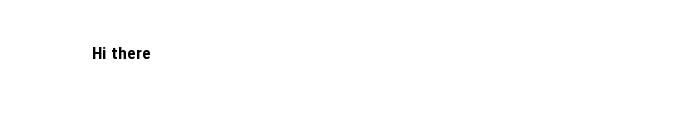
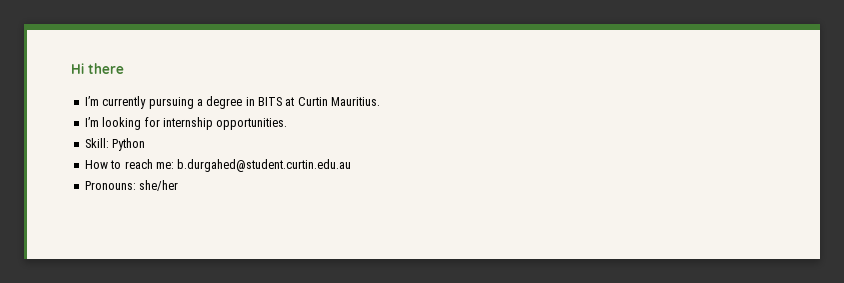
+ I’m currently pursuing a degree in BITS at Curtin Mauritius.
+ I’m looking for internship opportunities.
+ Skill: Python
+ How to reach me: b.durgahed@student.curtin.edu.au
+ Pronouns: she/her

